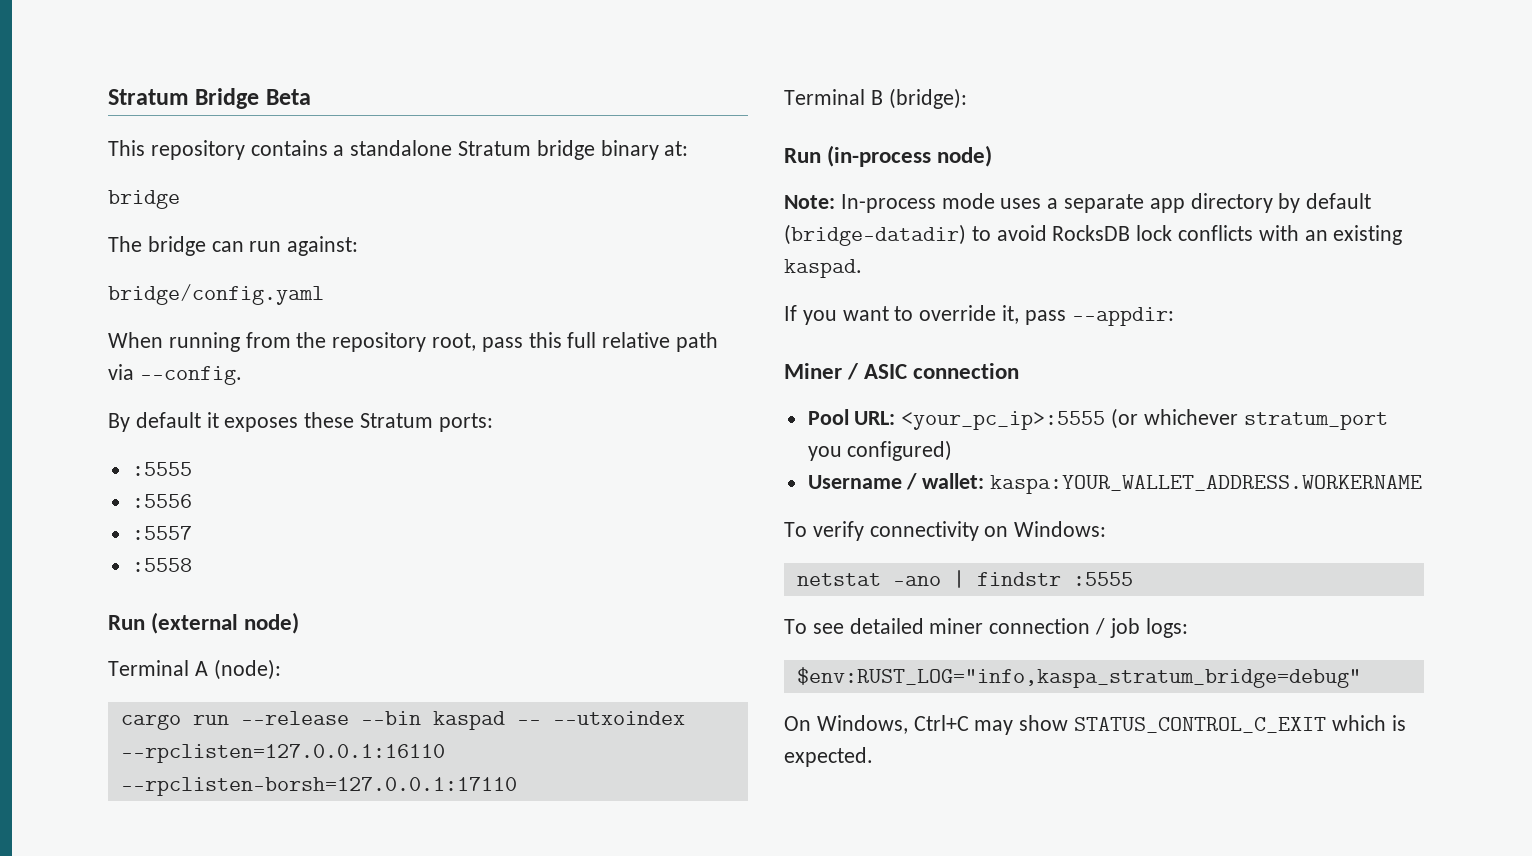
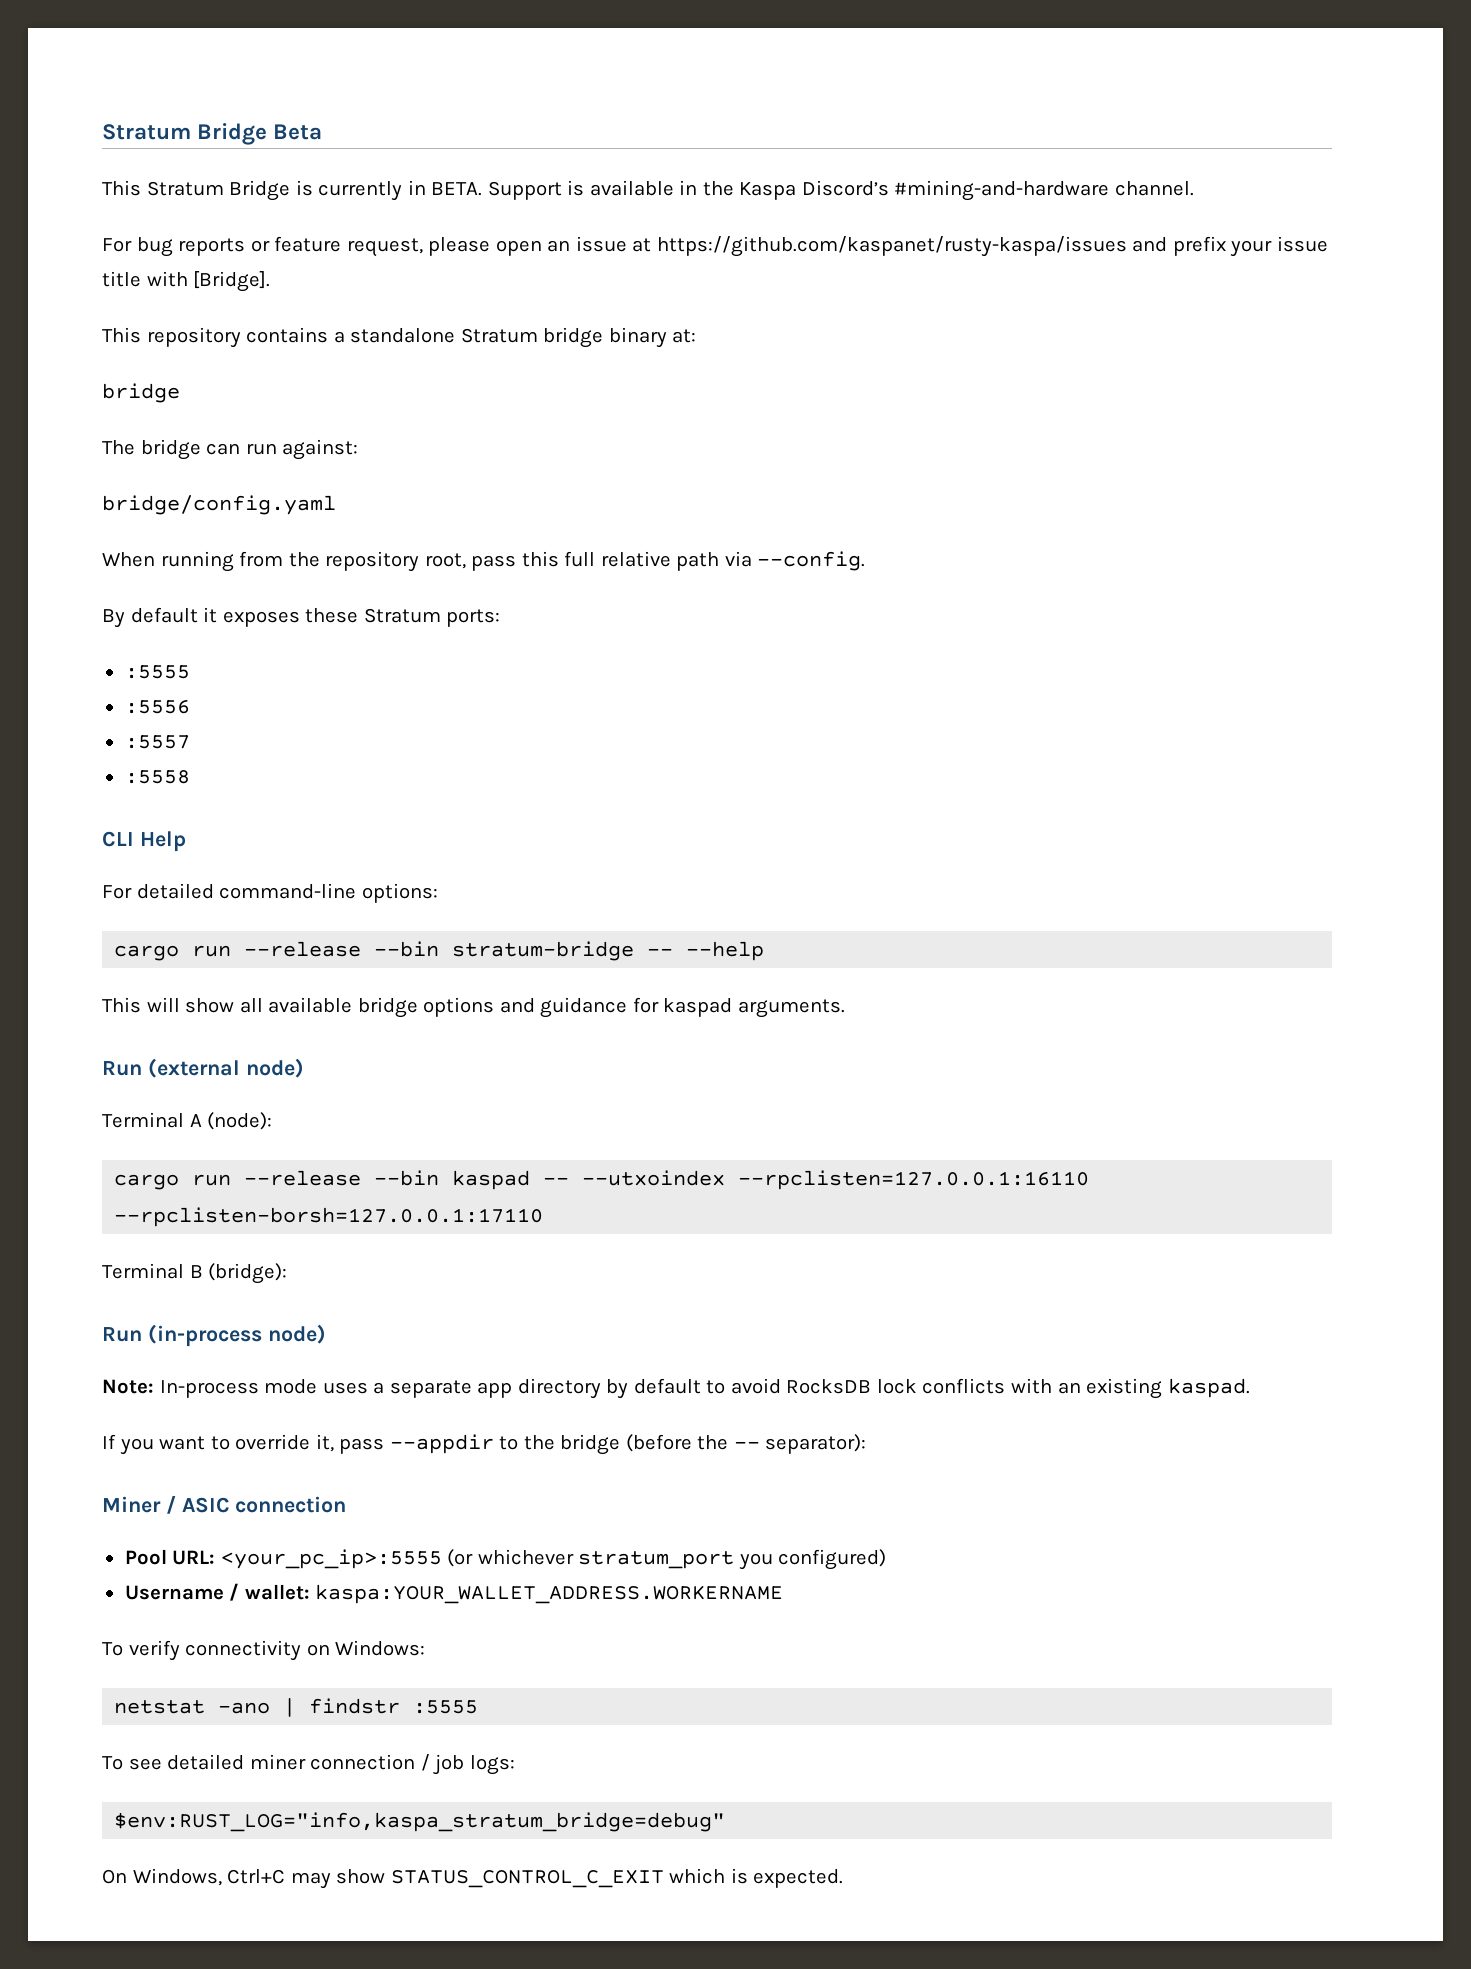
+ This Stratum Bridge is currently in BETA. Support is available in the Kaspa Discord’s #mining-and-hardware channel.
+ For bug reports or feature request, please open an issue at https://github.com/kaspanet/rusty-kaspa/issues and prefix your issue title with [Bridge].
+ CLI Help
+ For detailed command-line options:
+ cargo run --release --bin stratum-bridge -- --help
+ This will show all available bridge options and guidance for kaspad arguments.
- Note: In-process mode uses a separate app directory by default (bridge-datadir) to avoid RocksDB lock conflicts with an existing kaspad.
+ Note: In-process mode uses a separate app directory by default to avoid RocksDB lock conflicts with an existing kaspad.
- If you want to override it, pass --appdir:
+ If you want to override it, pass --appdir to the bridge (before the -- separator):

